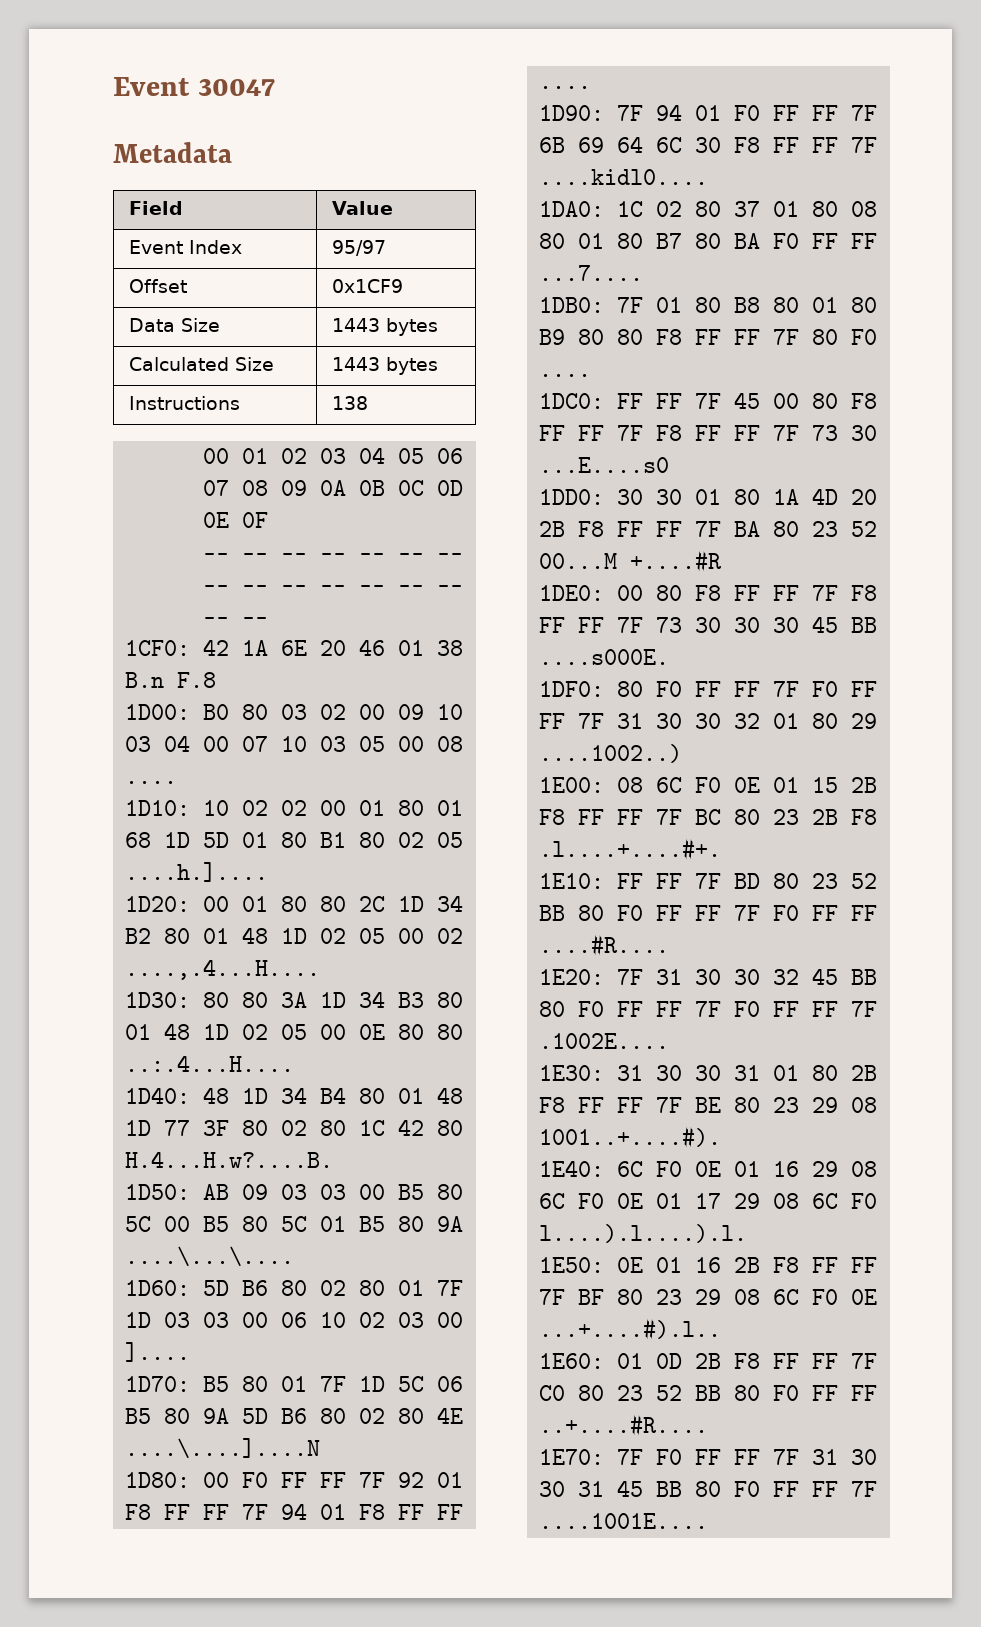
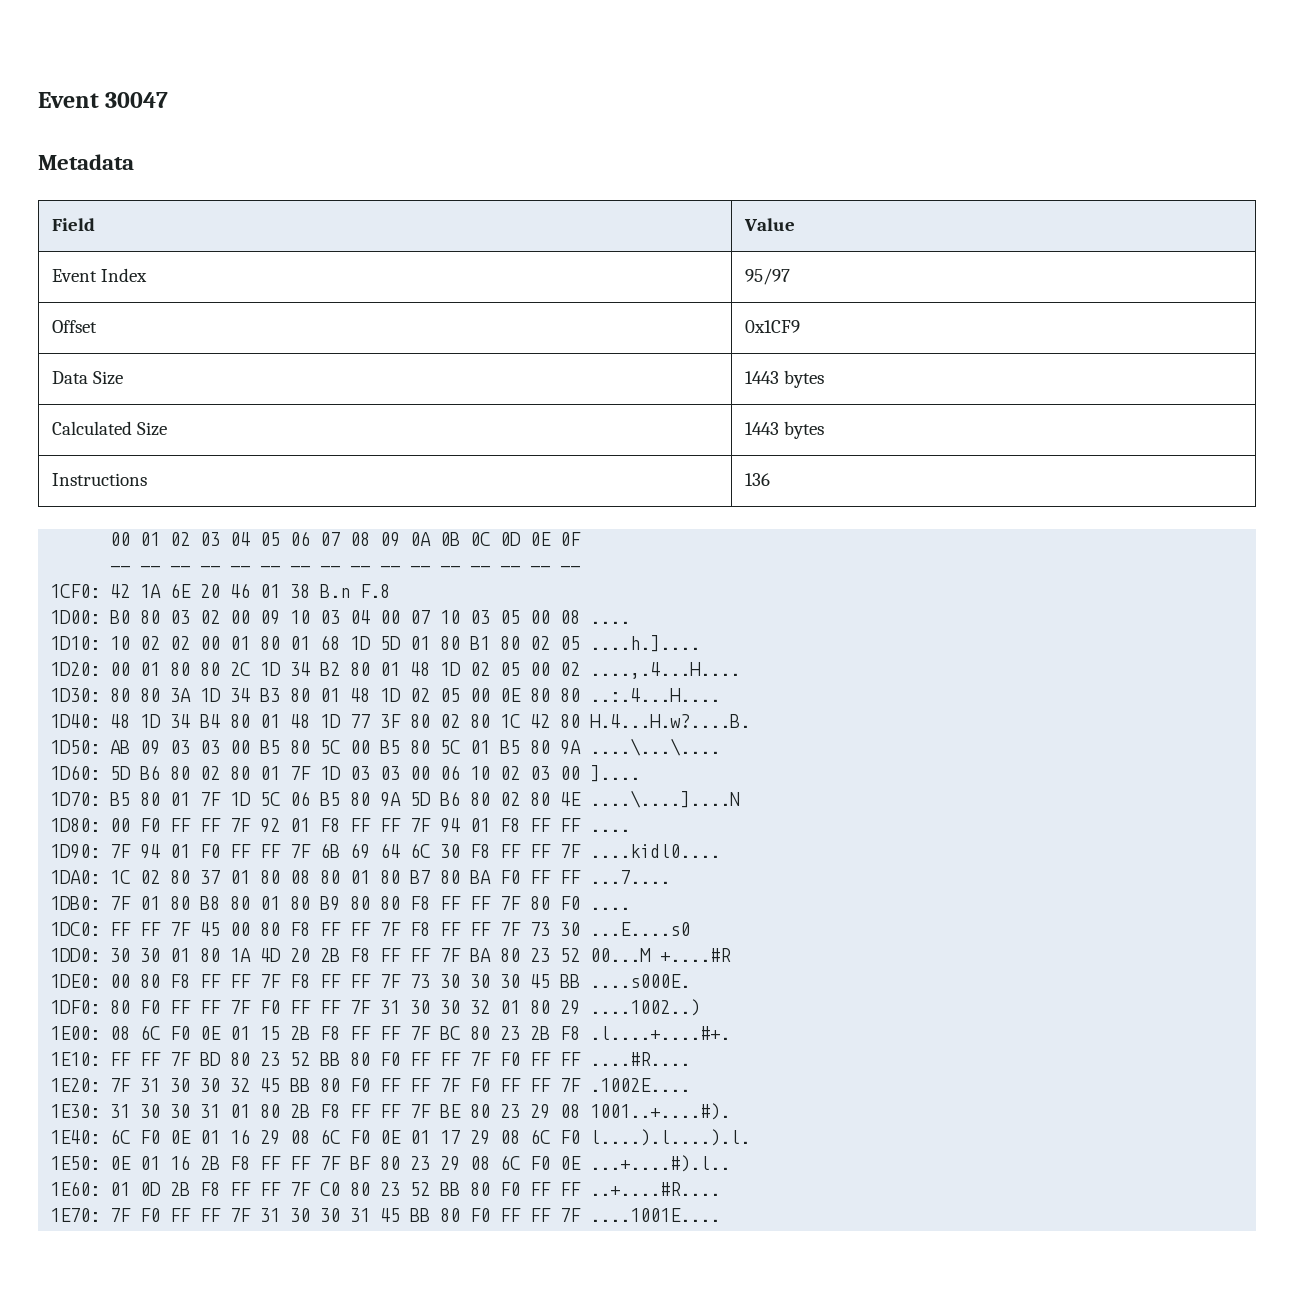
- Instructions | 138
+ Instructions | 136

